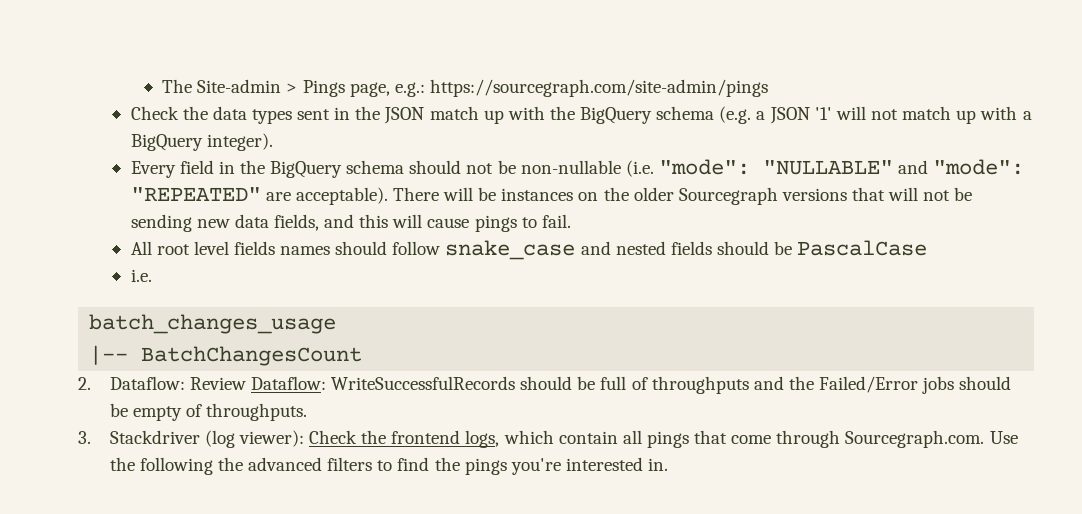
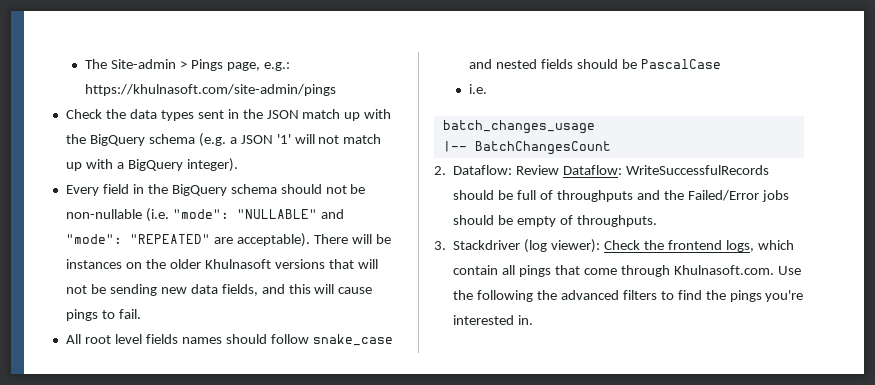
- The Site-admin > Pings page, e.g.: https://sourcegraph.com/site-admin/pings
+ The Site-admin > Pings page, e.g.: https://khulnasoft.com/site-admin/pings
- There will be instances on the older Sourcegraph versions that will not be sending new data fields, and this will cause pings to fail.
+ There will be instances on the older Khulnasoft versions that will not be sending new data fields, and this will cause pings to fail.
- 3. Stackdriver (log viewer): Check the frontend logs, which contain all pings that come through Sourcegraph.com. Use the following the advanced filters to find the pings you're interested in.
+ 3. Stackdriver (log viewer): Check the frontend logs, which contain all pings that come through Khulnasoft.com. Use the following the advanced filters to find the pings you're interested in.

